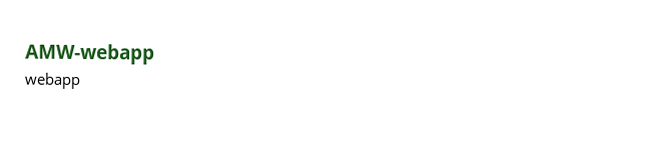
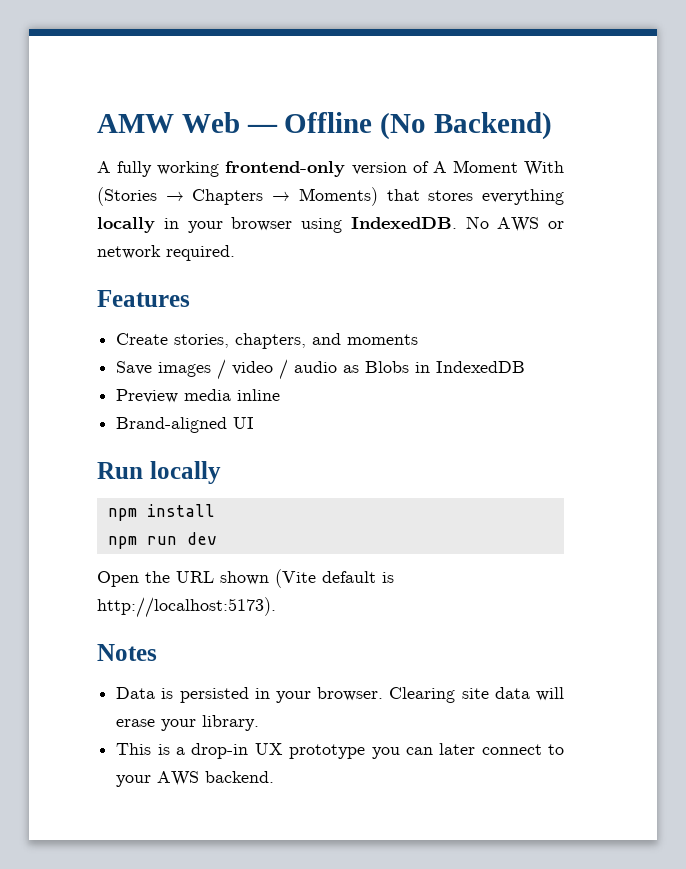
- AMW-webapp
- webapp
+ AMW Web — Offline (No Backend)
+ A fully working frontend-only version of A Moment With (Stories → Chapters → Moments) that stores everything locally in your browser using IndexedDB. No AWS or network required.
+ Features
+ Create stories, chapters, and moments
+ Save images / video / audio as Blobs in IndexedDB
+ Preview media inline
+ Brand-aligned UI
+ Run locally
+ npm install
+ npm run dev
+ Open the URL shown (Vite default is http://localhost:5173).
+ Notes
+ Data is persisted in your browser. Clearing site data will erase your library.
+ This is a drop-in UX prototype you can later connect to your AWS backend.

